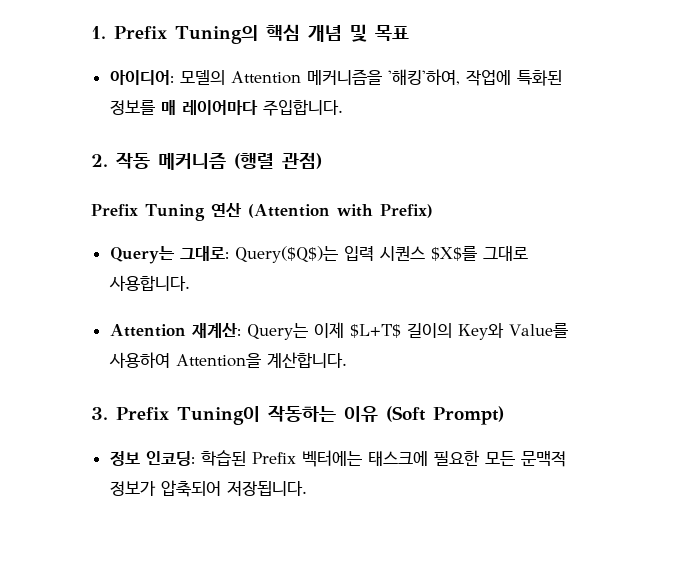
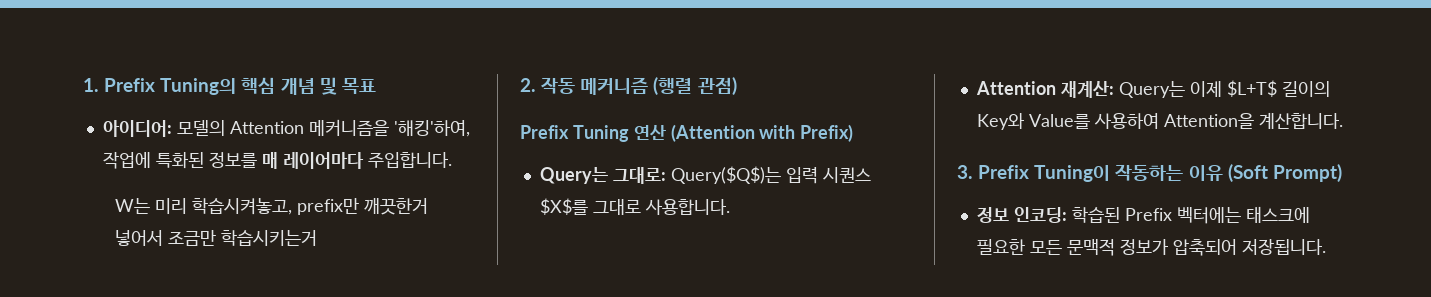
+ W는 미리 학습시켜놓고, prefix만 깨끗한거 넣어서 조금만 학습시키는거

